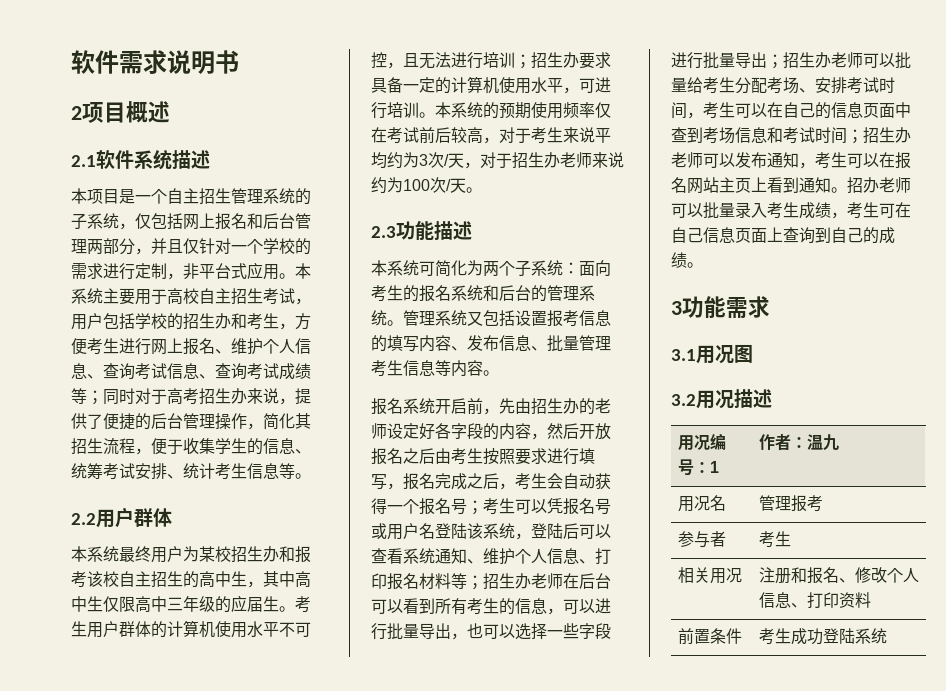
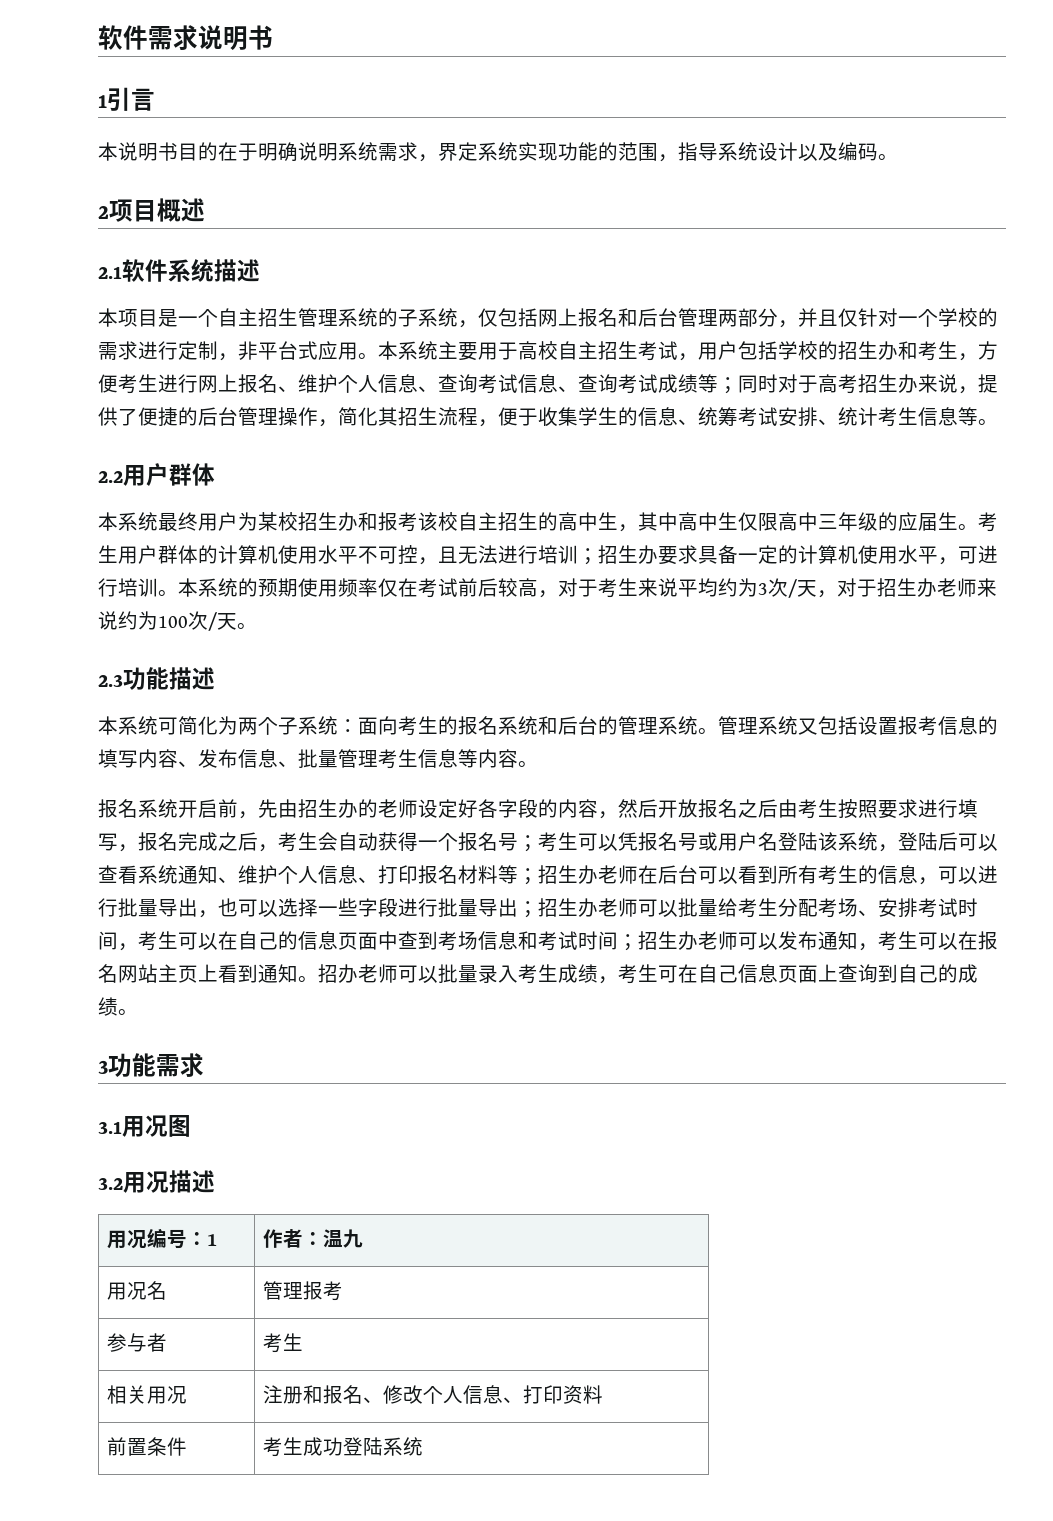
+ 1引言
+ 本说明书目的在于明确说明系统需求，界定系统实现功能的范围，指导系统设计以及编码。

